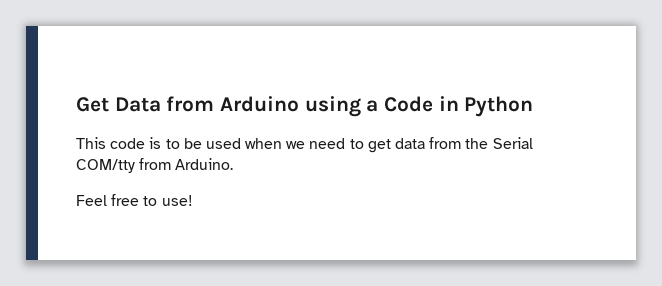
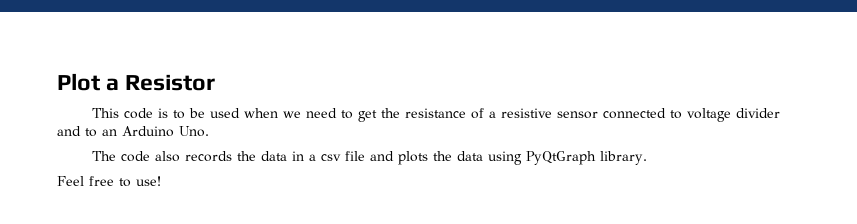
- Get Data from Arduino using a Code in Python
+ Plot a Resistor
- This code is to be used when we need to get data from the Serial COM/tty from Arduino.
+ This code is to be used when we need to get the resistance of a resistive sensor connected to voltage divider and to an Arduino Uno.
+ The code also records the data in a csv file and plots the data using PyQtGraph library.

